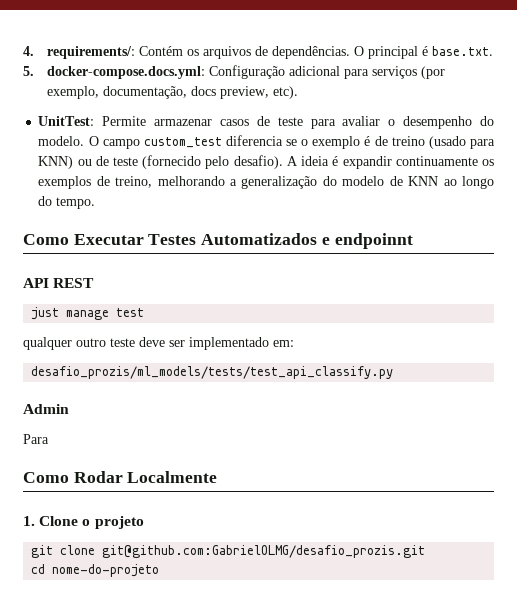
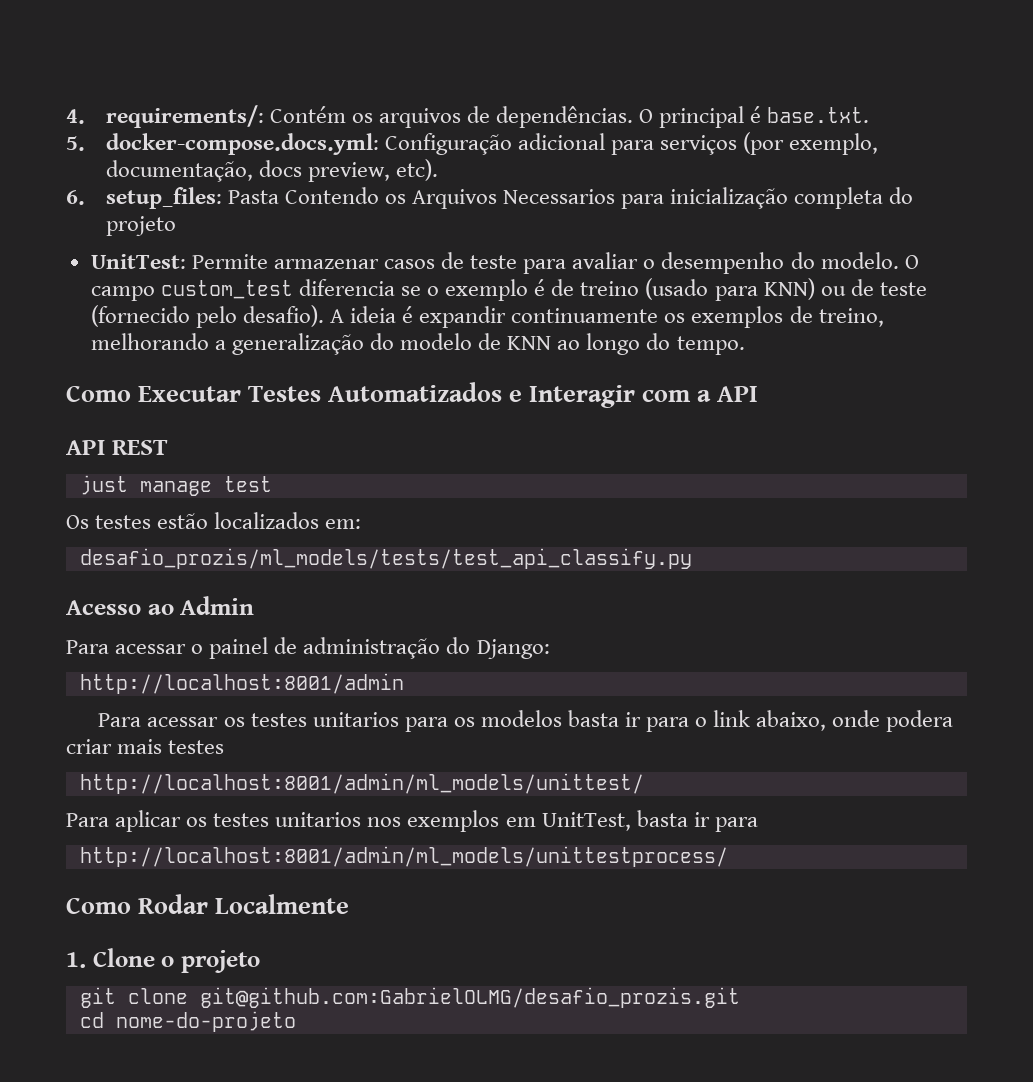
+ 6. setup_files: Pasta Contendo os Arquivos Necessarios para inicialização completa do projeto
- Como Executar Testes Automatizados e endpoinnt
+ Como Executar Testes Automatizados e Interagir com a API
- qualquer outro teste deve ser implementado em:
+ Os testes estão localizados em:
- Admin
+ Acesso ao Admin
- Para
+ Para acessar o painel de administração do Django:
+ http://localhost:8001/admin
+ Para acessar os testes unitarios para os modelos basta ir para o link abaixo, onde podera criar mais testes
+ http://localhost:8001/admin/ml_models/unittest/
+ Para aplicar os testes unitarios nos exemplos em UnitTest, basta ir para
+ http://localhost:8001/admin/ml_models/unittestprocess/

